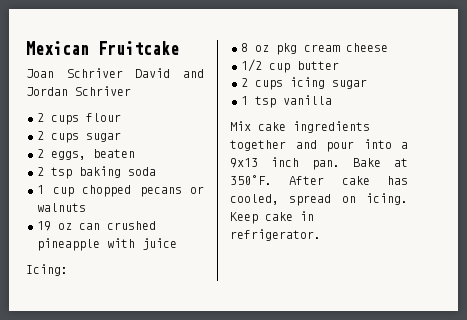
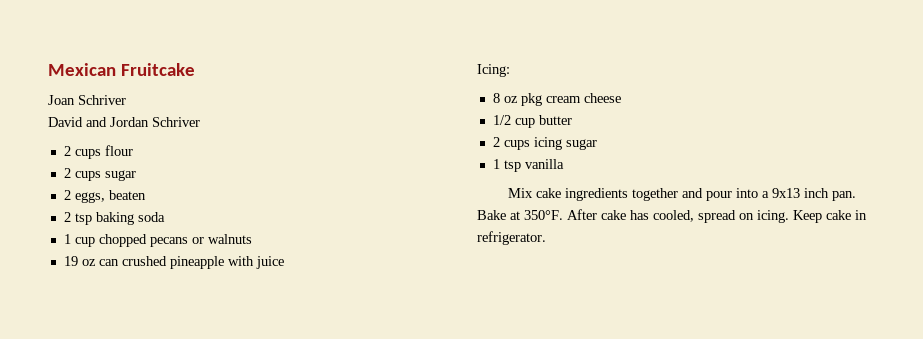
- Joan Schriver David and Jordan Schriver
+ Joan Schriver
+ David and Jordan Schriver

